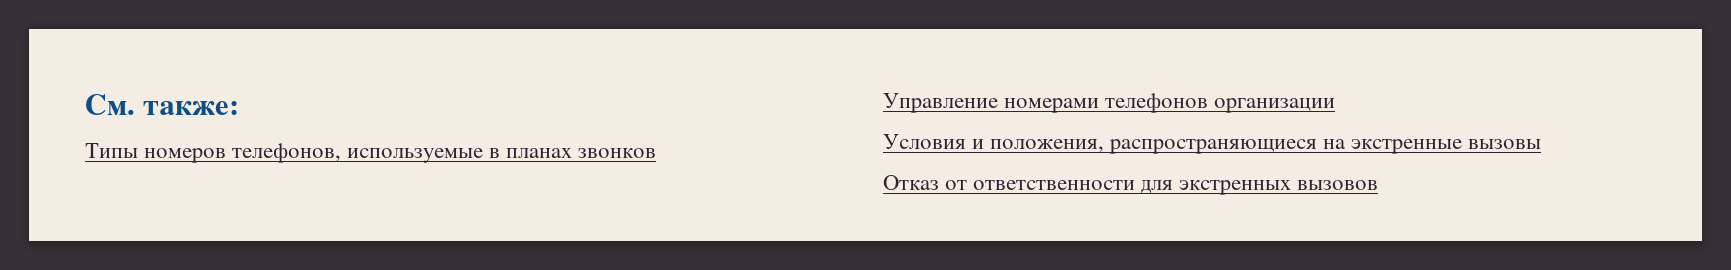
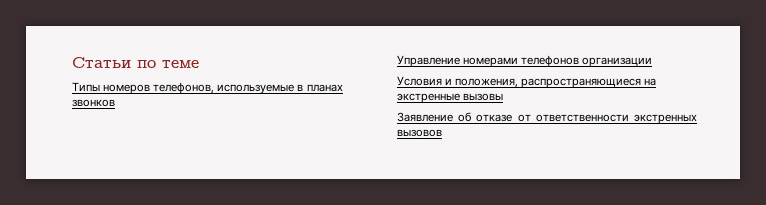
- См. также:
+ Статьи по теме
- Отказ от ответственности для экстренных вызовов
+ Заявление об отказе от ответственности экстренных вызовов

